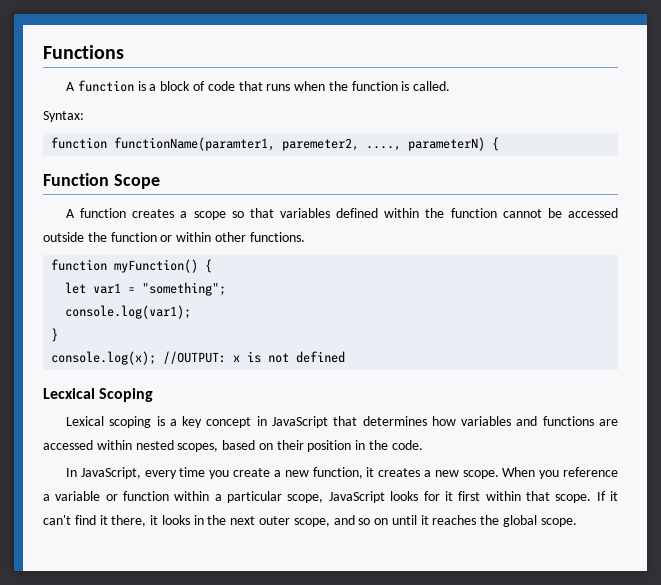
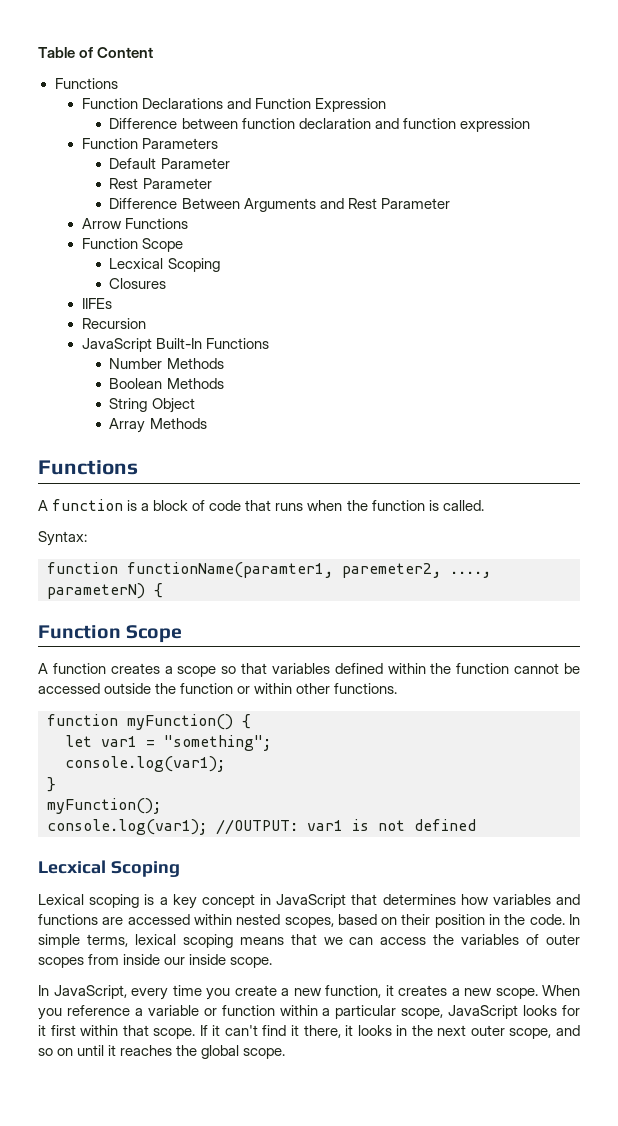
+ Table of Content
+ Functions
+ Function Declarations and Function Expression
+ Difference between function declaration and function expression
+ Function Parameters
+ Default Parameter
+ Rest Parameter
+ Difference Between Arguments and Rest Parameter
+ Arrow Functions
+ Function Scope
+ Lecxical Scoping
+ Closures
+ IIFEs
+ Recursion
+ JavaScript Built-In Functions
+ Number Methods
+ Boolean Methods
+ String Object
+ Array Methods
- console.log(x); //OUTPUT: x is not defined
+ myFunction();
+ console.log(var1); //OUTPUT: var1 is not defined
+ In simple terms, lexical scoping means that we can access the variables of outer scopes from inside our inside scope.

